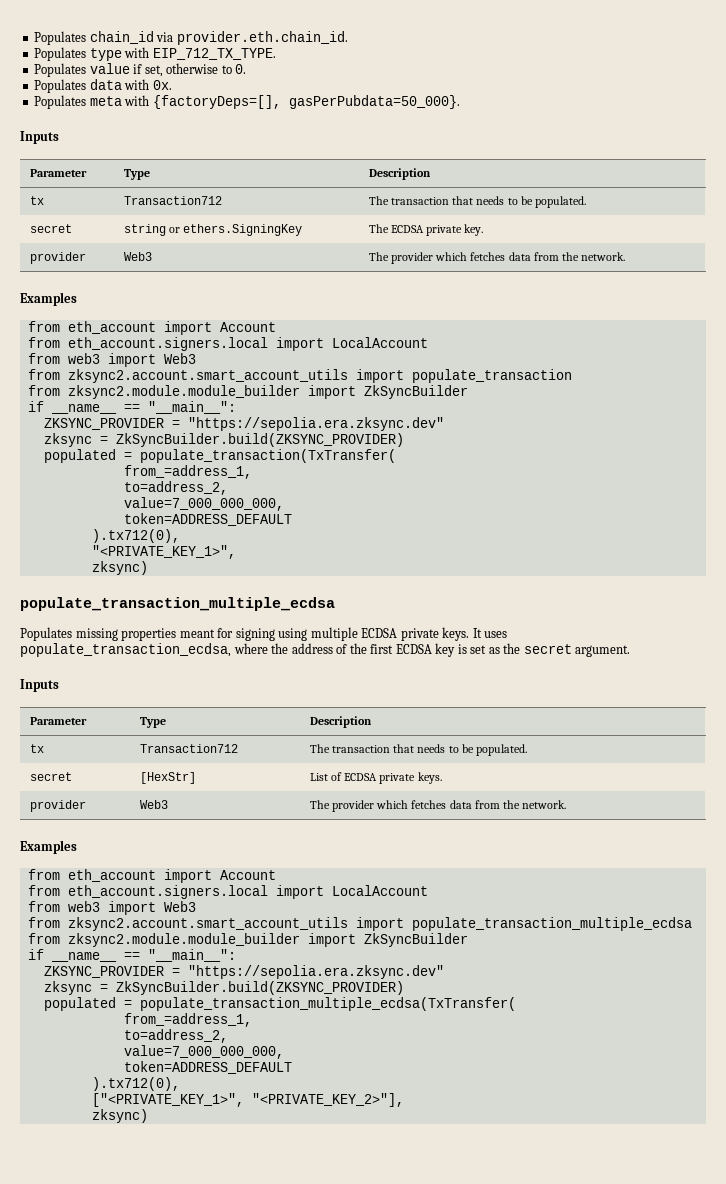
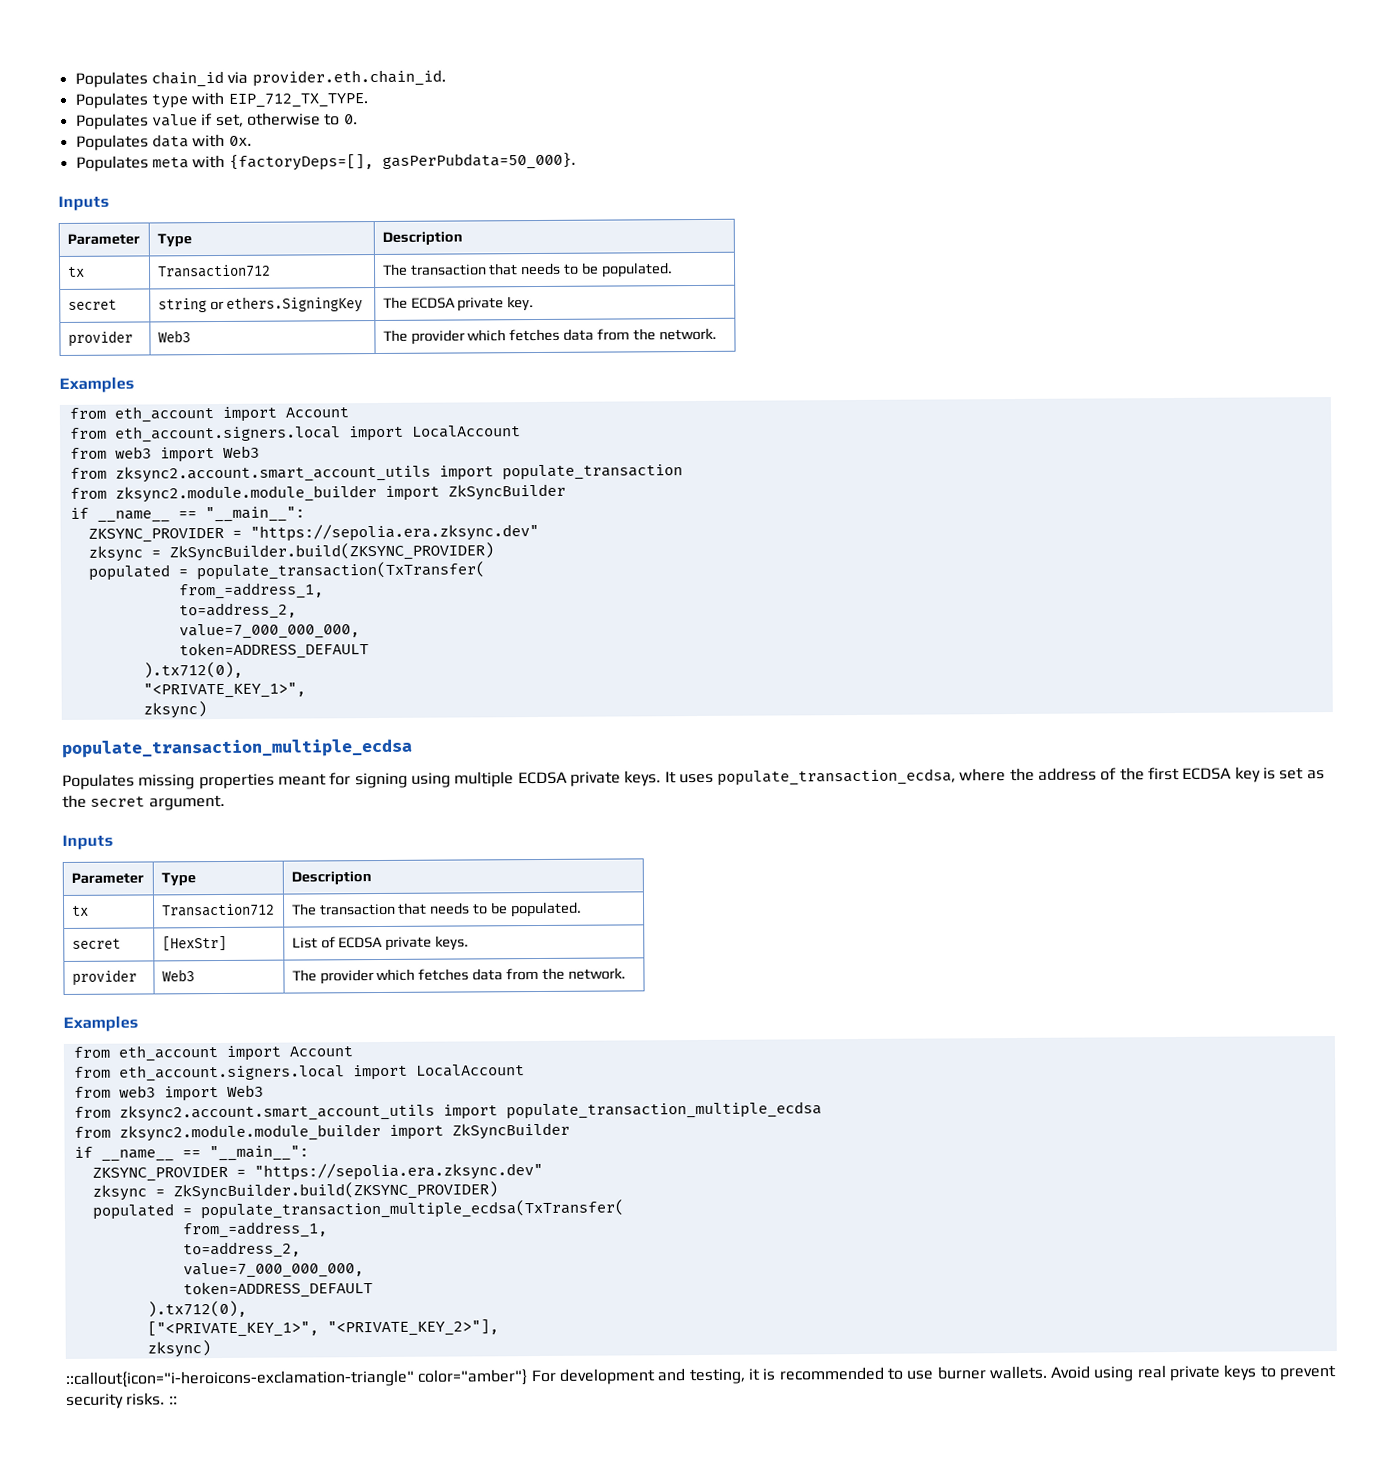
+ ::callout{icon="i-heroicons-exclamation-triangle" color="amber"} For development and testing, it is recommended to use burner wallets. Avoid using real private keys to prevent security risks. ::

